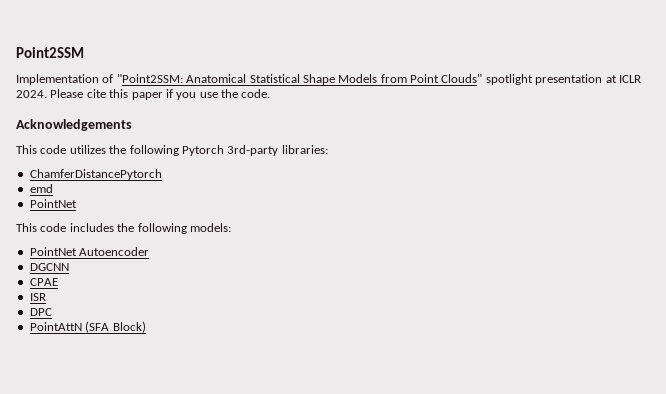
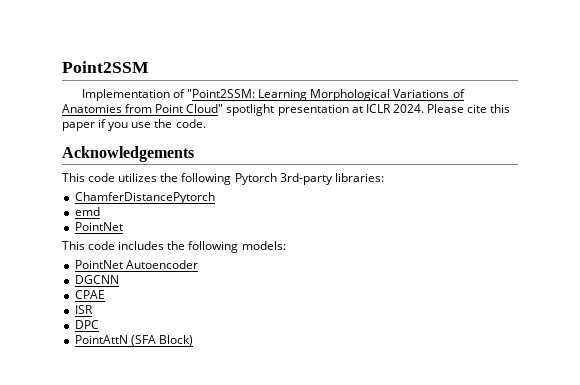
- Implementation of "Point2SSM: Anatomical Statistical Shape Models from Point Clouds" spotlight presentation at ICLR 2024.
+ Implementation of "Point2SSM: Learning Morphological Variations of Anatomies from Point Cloud" spotlight presentation at ICLR 2024.

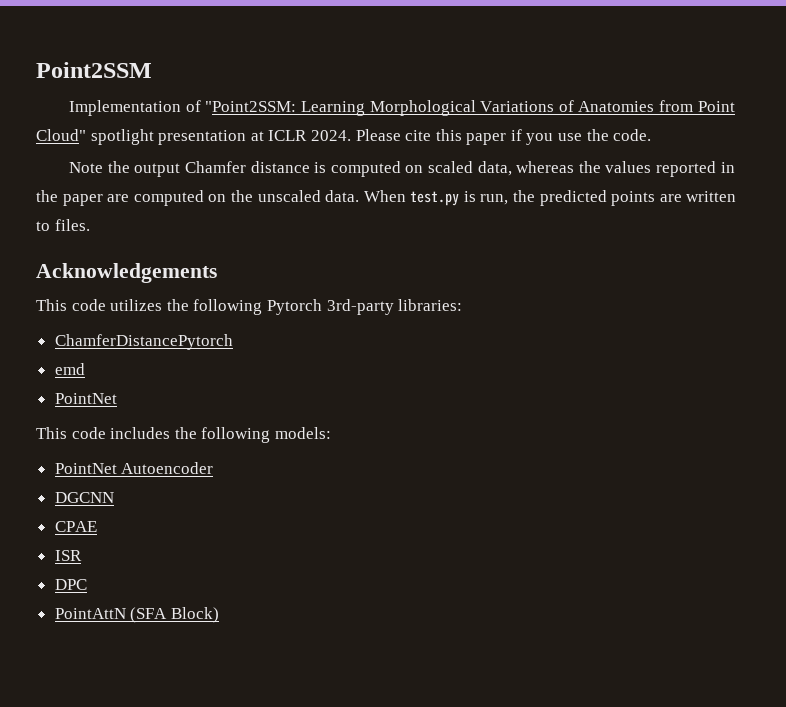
+ Note the output Chamfer distance is computed on scaled data, whereas the values reported in the paper are computed on the unscaled data. When test.py is run, the predicted points are written to files.

